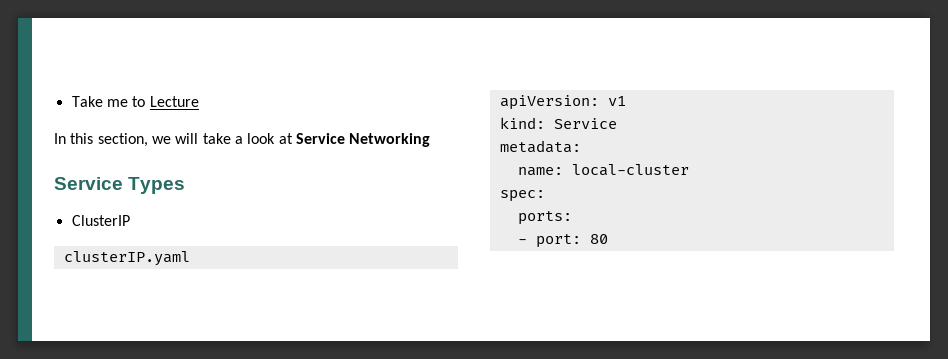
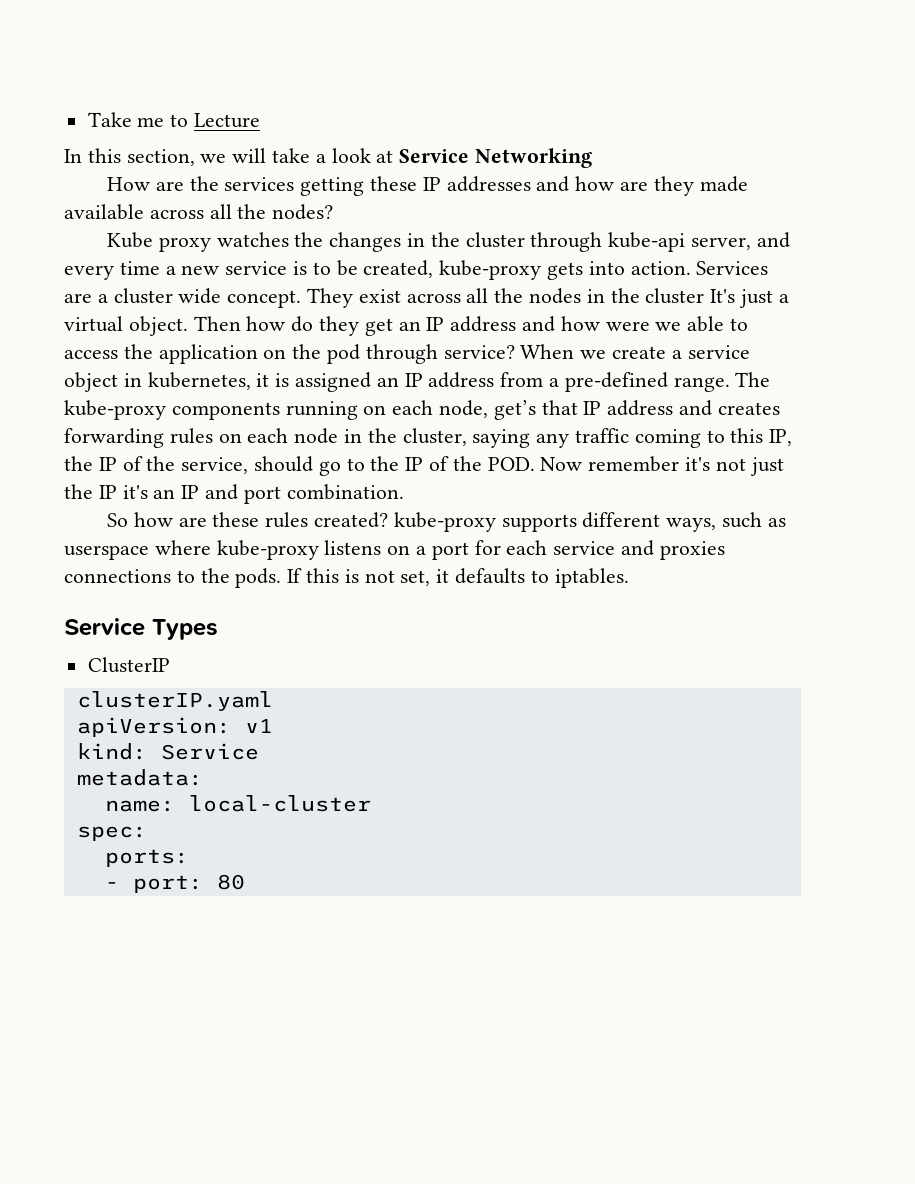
+ How are the services getting these IP addresses and how are they made available across all the nodes?
+ Kube proxy watches the changes in the cluster through kube-api server, and every time a new service is to be created, kube-proxy gets into action. Services are a cluster wide concept. They exist across all the nodes in the cluster It's just a virtual object. Then how do they get an IP address and how were we able to access the application on the pod through service? When we create a service object in kubernetes, it is assigned an IP address from a pre-defined range. The kube-proxy components running on each node, get’s that IP address and creates forwarding rules on each node in the cluster, saying any traffic coming to this IP, the IP of the service, should go to the IP of the POD. Now remember it's not just the IP it's an IP and port combination.
+ So how are these rules created? kube-proxy supports different ways, such as userspace where kube-proxy listens on a port for each service and proxies connections to the pods. If this is not set, it defaults to iptables.

